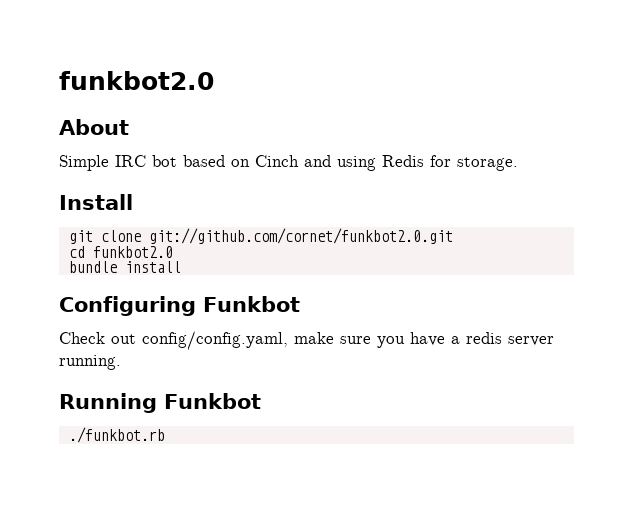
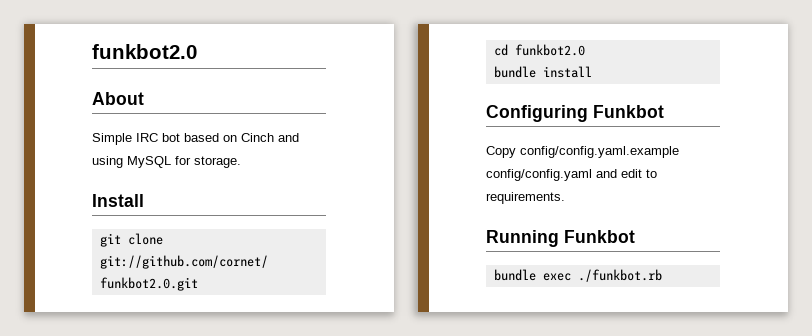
- Simple IRC bot based on Cinch and using Redis for storage.
+ Simple IRC bot based on Cinch and using MySQL for storage.
- Check out config/config.yaml, make sure you have a redis server running.
+ Copy config/config.yaml.example config/config.yaml and edit to requirements.
- ./funkbot.rb
+ bundle exec ./funkbot.rb

